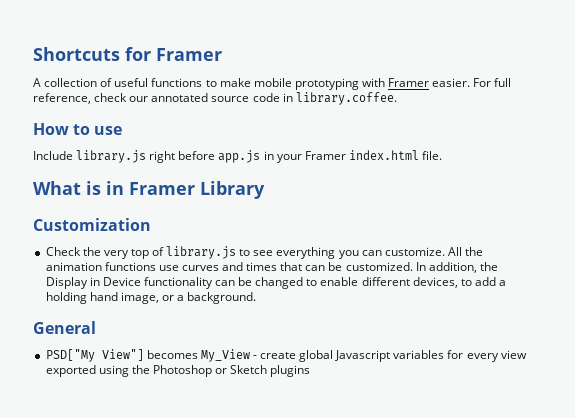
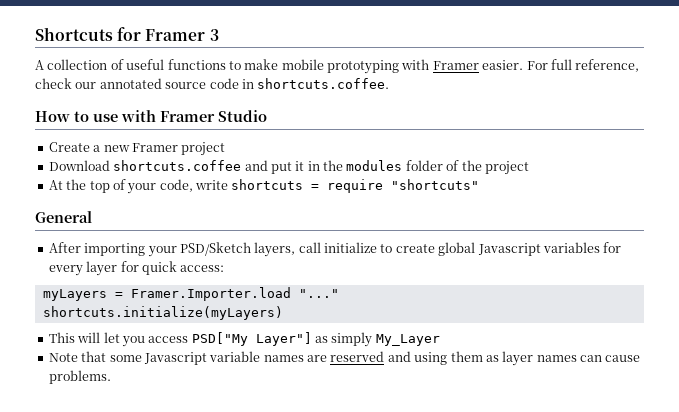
- Shortcuts for Framer
+ Shortcuts for Framer 3
- For full reference, check our annotated source code in library.coffee.
+ For full reference, check our annotated source code in shortcuts.coffee.
- How to use
- Include library.js right before app.js in your Framer index.html file.
- What is in Framer Library
- Customization
- Check the very top of library.js to see everything you can customize. All the animation functions use curves and times that can be customized. In addition, the Display in Device functionality can be changed to enable different devices, to add a holding hand image, or a background.
+ How to use with Framer Studio
+ Create a new Framer project
+ Download shortcuts.coffee and put it in the modules folder of the project
+ At the top of your code, write shortcuts = require "shortcuts"
  General
- PSD["My View"] becomes My_View - create global Javascript variables for every view exported using the Photoshop or Sketch plugins
+ After importing your PSD/Sketch layers, call initialize to create global Javascript variables for every layer for quick access:
+ myLayers = Framer.Importer.load "..."
+ shortcuts.initialize(myLayers)
+ This will let you access PSD["My Layer"] as simply My_Layer
+ Note that some Javascript variable names are reserved and using them as layer names can cause problems.

